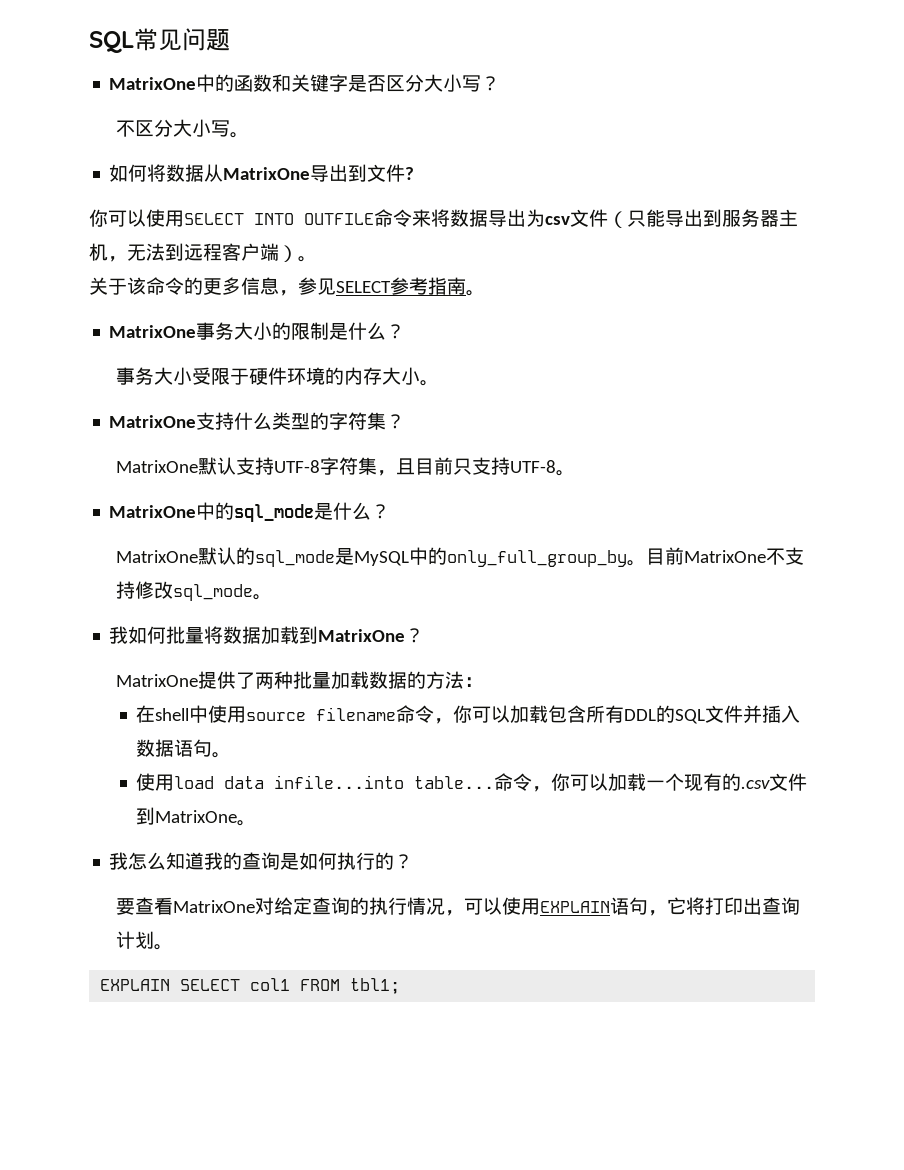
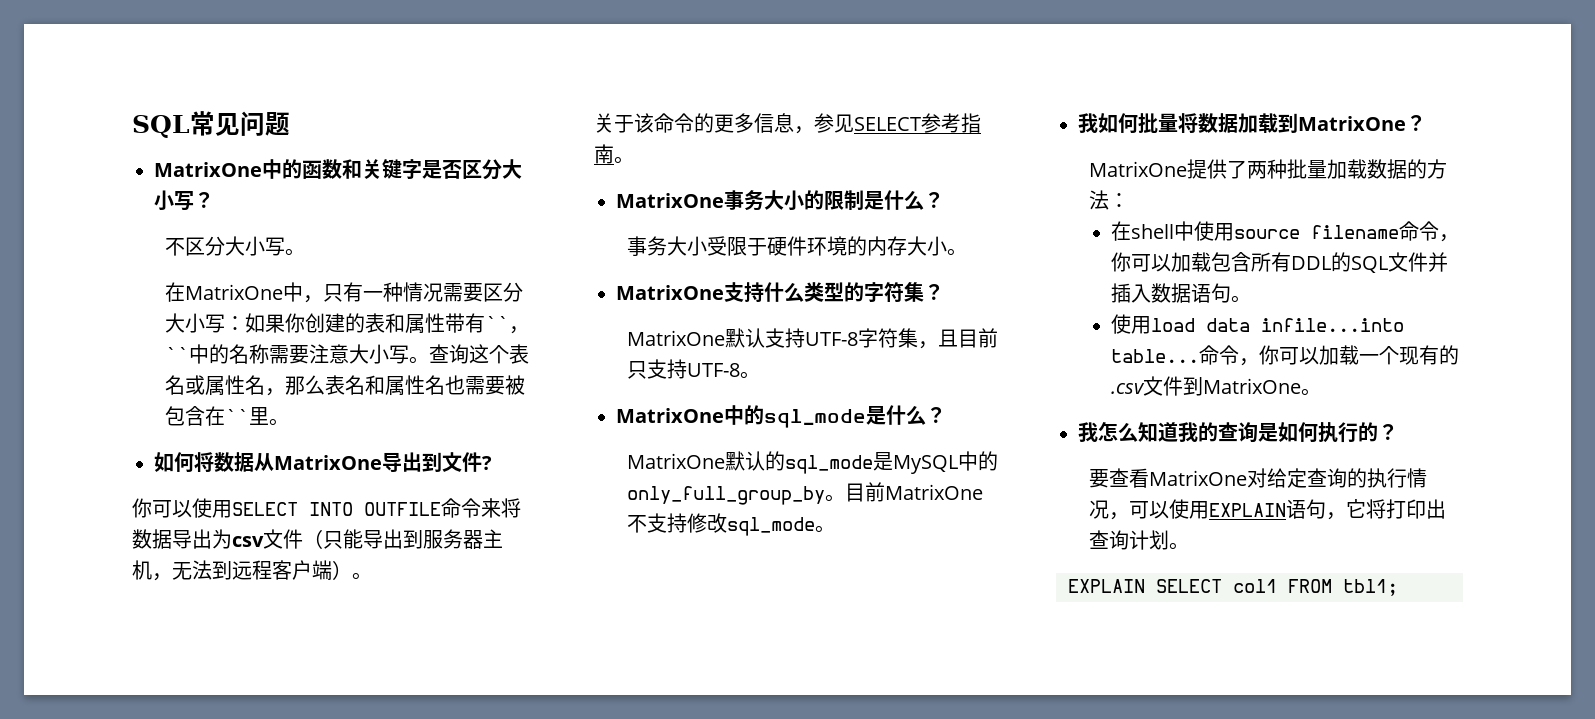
+ 在MatrixOne中，只有一种情况需要区分大小写：如果你创建的表和属性带有``，``中的名称需要注意大小写。查询这个表名或属性名，那么表名和属性名也需要被包含在``里。

